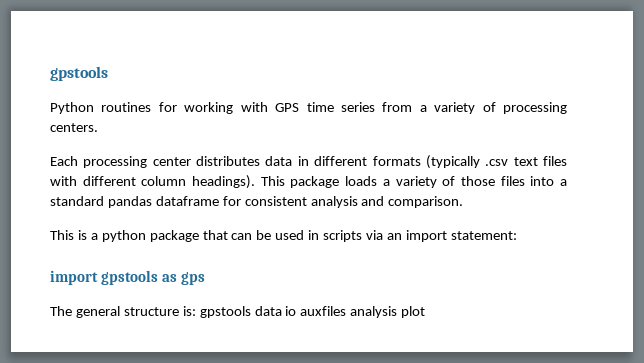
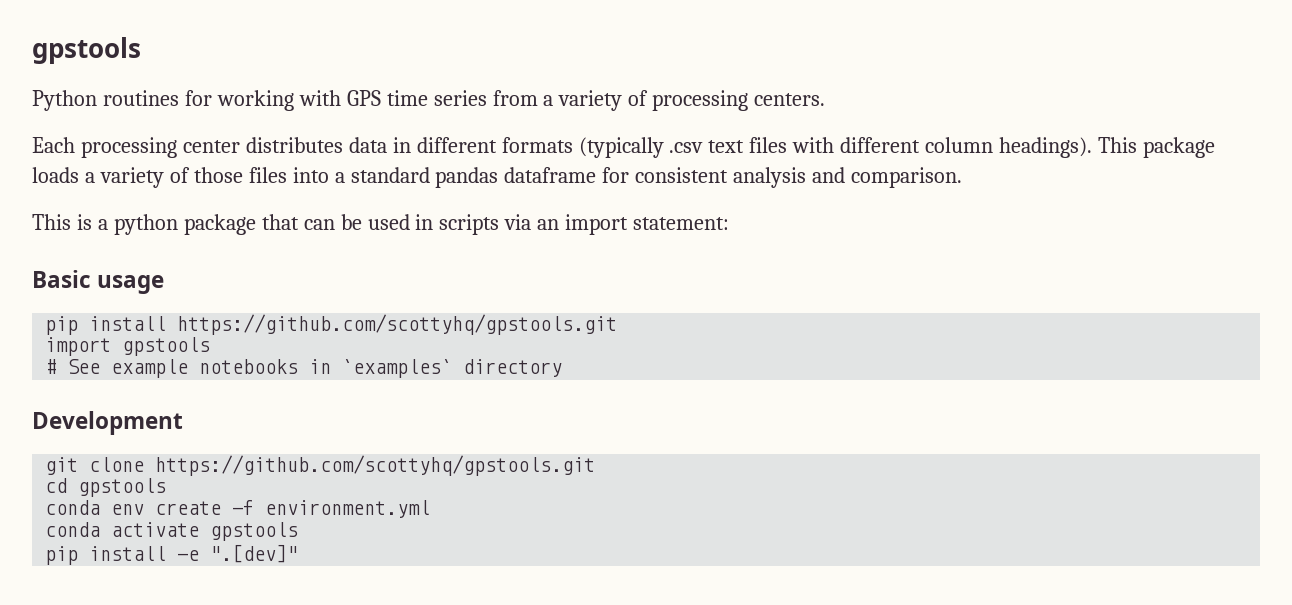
- import gpstools as gps
- The general structure is: gpstools data io auxfiles analysis plot
+ Basic usage
+ pip install https://github.com/scottyhq/gpstools.git
+ import gpstools
+ # See example notebooks in `examples` directory
+ Development
+ git clone https://github.com/scottyhq/gpstools.git
+ cd gpstools
+ conda env create -f environment.yml
+ conda activate gpstools
+ pip install -e ".[dev]"

